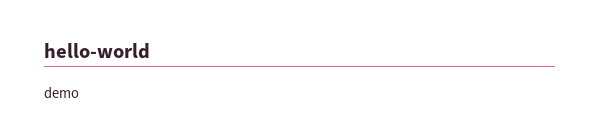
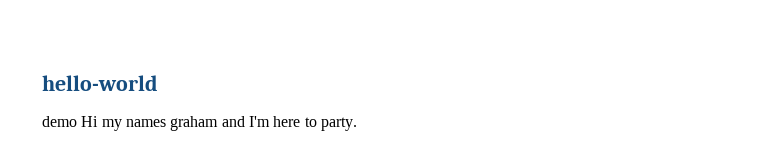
- demo
+ demo Hi my names graham and I'm here to party.

